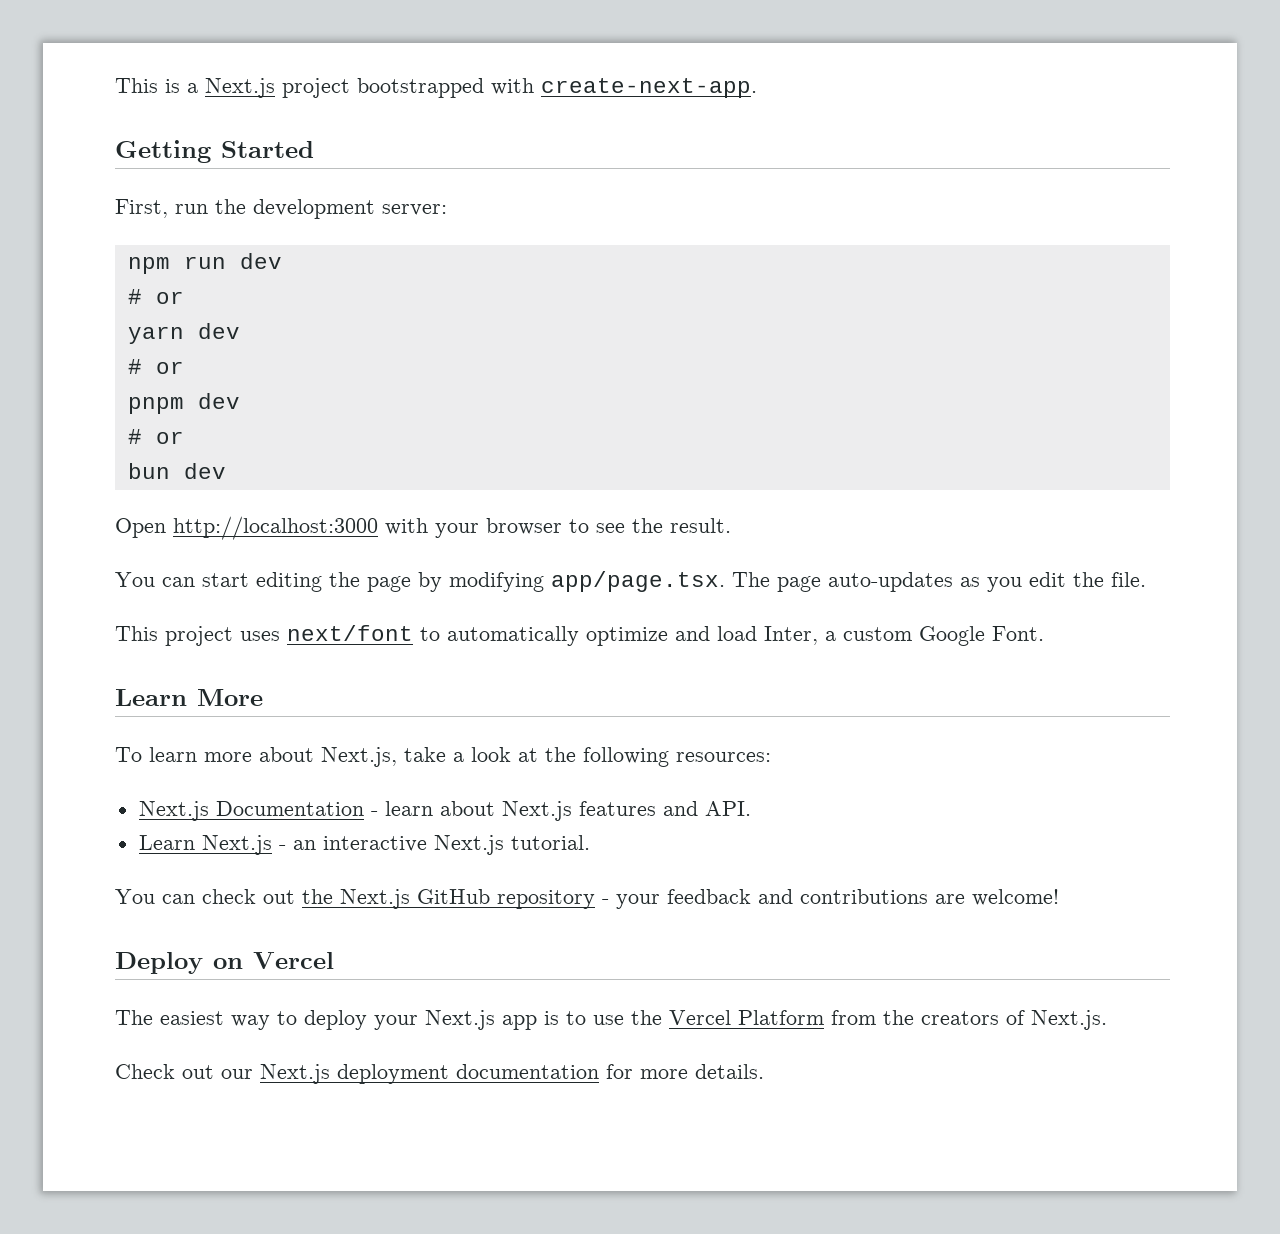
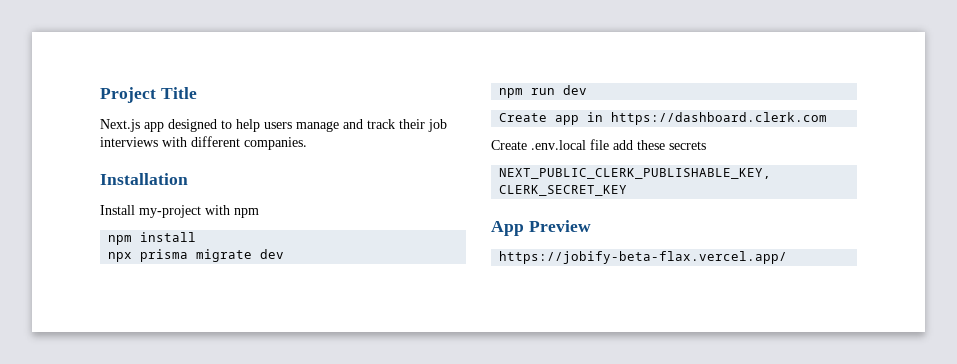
- This is a Next.js project bootstrapped with create-next-app.
- Getting Started
- First, run the development server:
+ Project Title
+ Next.js app designed to help users manage and track their job interviews with different companies.
+ Installation
+ Install my-project with npm
+ npm install
+ npx prisma migrate dev
  npm run dev
- # or
- yarn dev
- # or
- pnpm dev
- # or
- bun dev
- Open http://localhost:3000 with your browser to see the result.
- You can start editing the page by modifying app/page.tsx. The page auto-updates as you edit the file.
- This project uses next/font to automatically optimize and load Inter, a custom Google Font.
- Learn More
- To learn more about Next.js, take a look at the following resources:
- Next.js Documentation - learn about Next.js features and API.
- Learn Next.js - an interactive Next.js tutorial.
- You can check out the Next.js GitHub repository - your feedback and contributions are welcome!
- Deploy on Vercel
- The easiest way to deploy your Next.js app is to use the Vercel Platform from the creators of Next.js.
- Check out our Next.js deployment documentation for more details.
+ Create app in https://dashboard.clerk.com
+ Create .env.local file add these secrets
+ NEXT_PUBLIC_CLERK_PUBLISHABLE_KEY, CLERK_SECRET_KEY
+ App Preview
+ https://jobify-beta-flax.vercel.app/

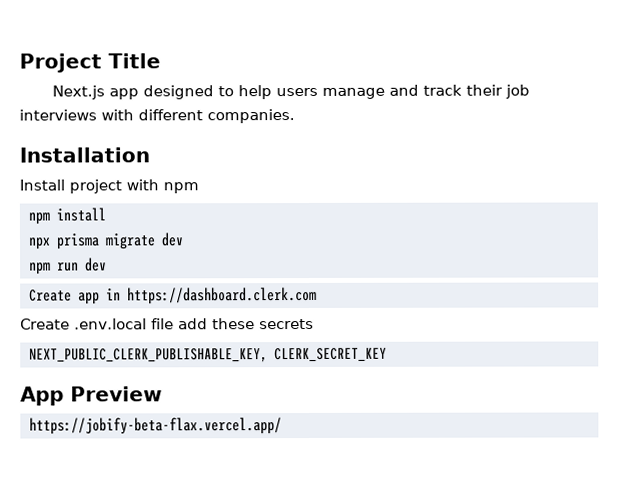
- Install my-project with npm
+ Install project with npm

